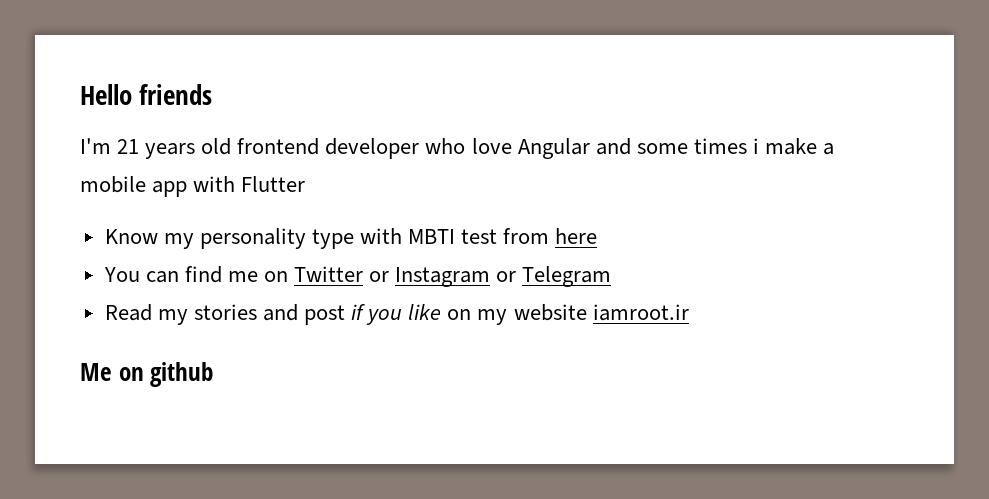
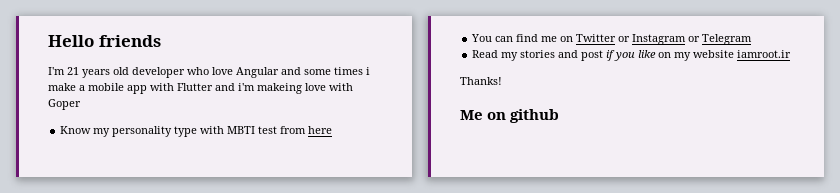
- I'm 21 years old frontend developer who love Angular and some times i make a mobile app with Flutter
+ I'm 21 years old developer who love Angular and some times i make a mobile app with Flutter and i'm makeing love with Goper
+ Thanks!

